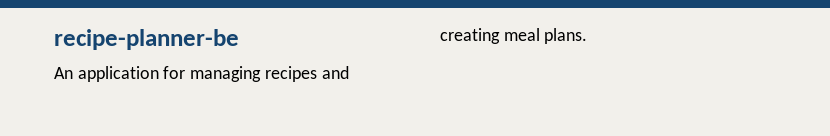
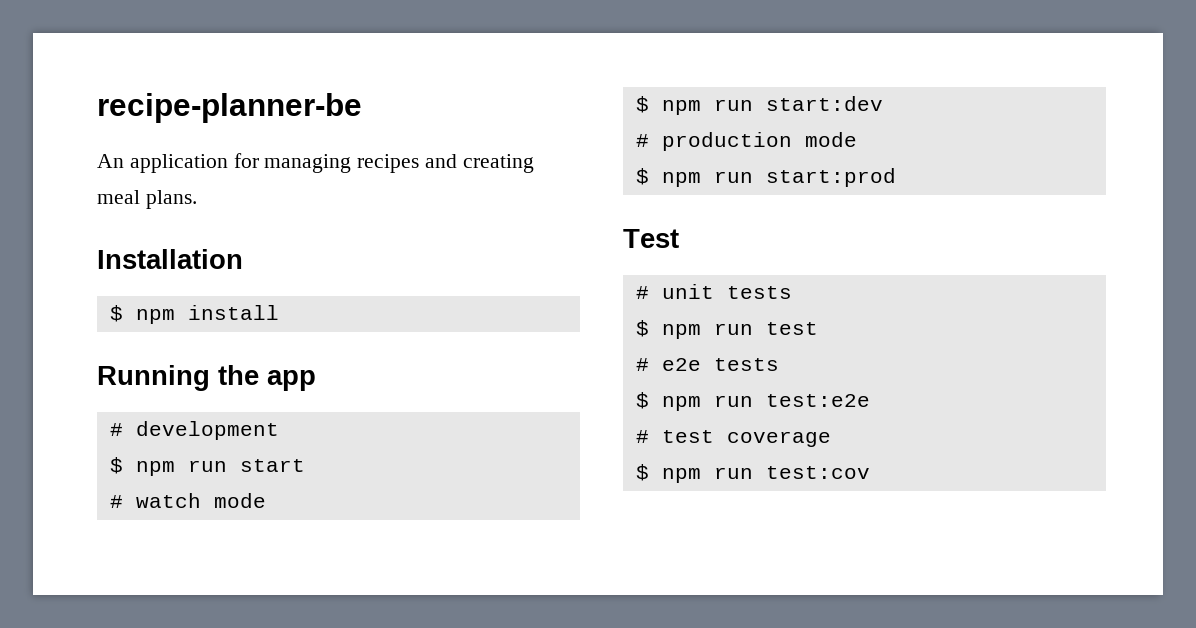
+ Installation
+ $ npm install
+ Running the app
+ # development
+ $ npm run start
+ # watch mode
+ $ npm run start:dev
+ # production mode
+ $ npm run start:prod
+ Test
+ # unit tests
+ $ npm run test
+ # e2e tests
+ $ npm run test:e2e
+ # test coverage
+ $ npm run test:cov

